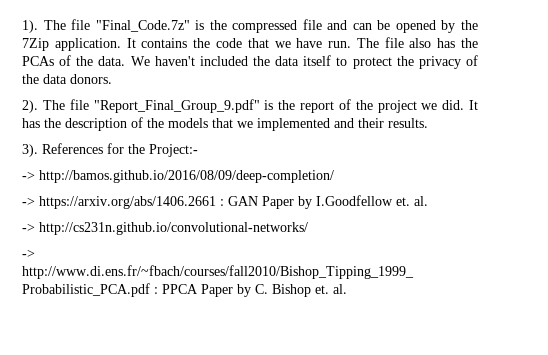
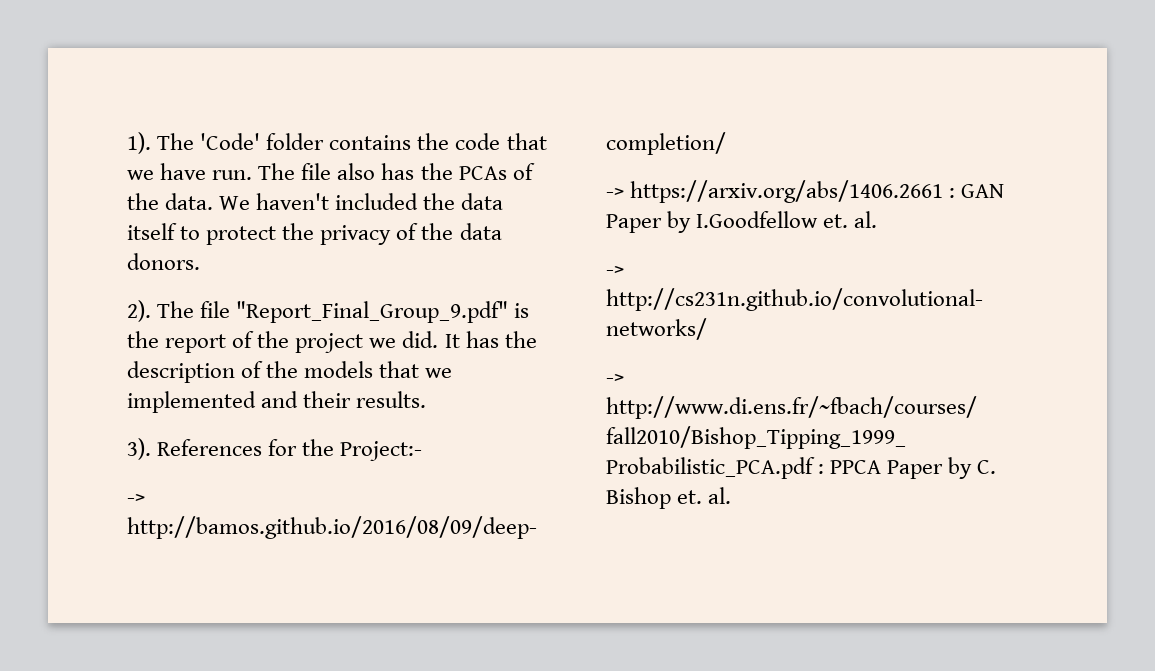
- The file "Final_Code.7z" is the compressed file and can be opened by the 7Zip application. It contains the code that we have run.
+ The 'Code' folder contains the code that we have run.

